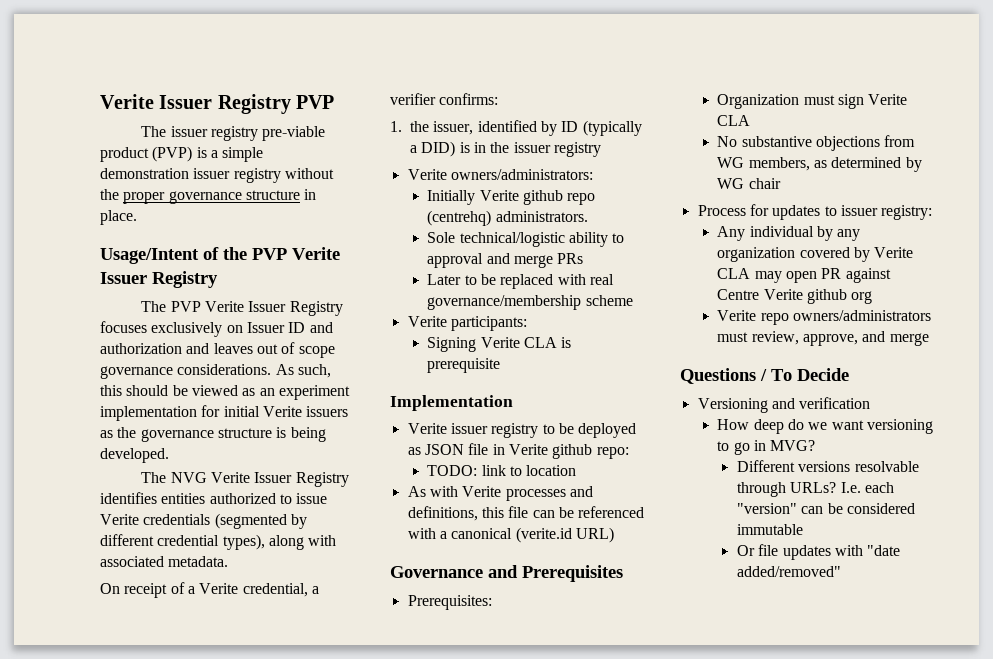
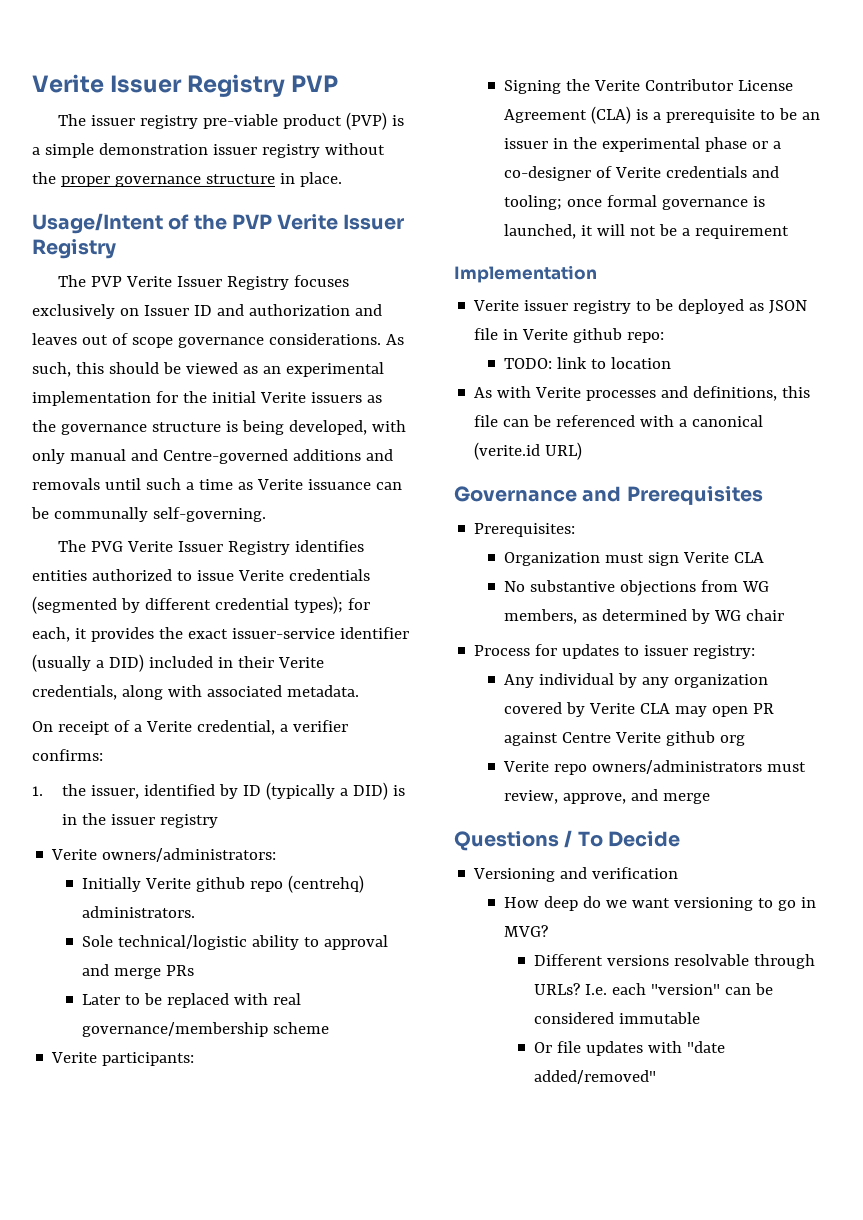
- As such, this should be viewed as an experiment implementation for initial Verite issuers as the governance structure is being developed.
- The NVG Verite Issuer Registry identifies entities authorized to issue Verite credentials (segmented by different credential types), along with associated metadata.
+ As such, this should be viewed as an experimental implementation for the initial Verite issuers as the governance structure is being developed, with only manual and Centre-governed additions and removals until such a time as Verite issuance can be communally self-governing.
+ The PVG Verite Issuer Registry identifies entities authorized to issue Verite credentials (segmented by different credential types); for each, it provides the exact issuer-service identifier (usually a DID) included in their Verite credentials, along with associated metadata.
- Signing Verite CLA is prerequisite
+ Signing the Verite Contributor License Agreement (CLA) is a prerequisite to be an issuer in the experimental phase or a co-designer of Verite credentials and tooling; once formal governance is launched, it will not be a requirement

